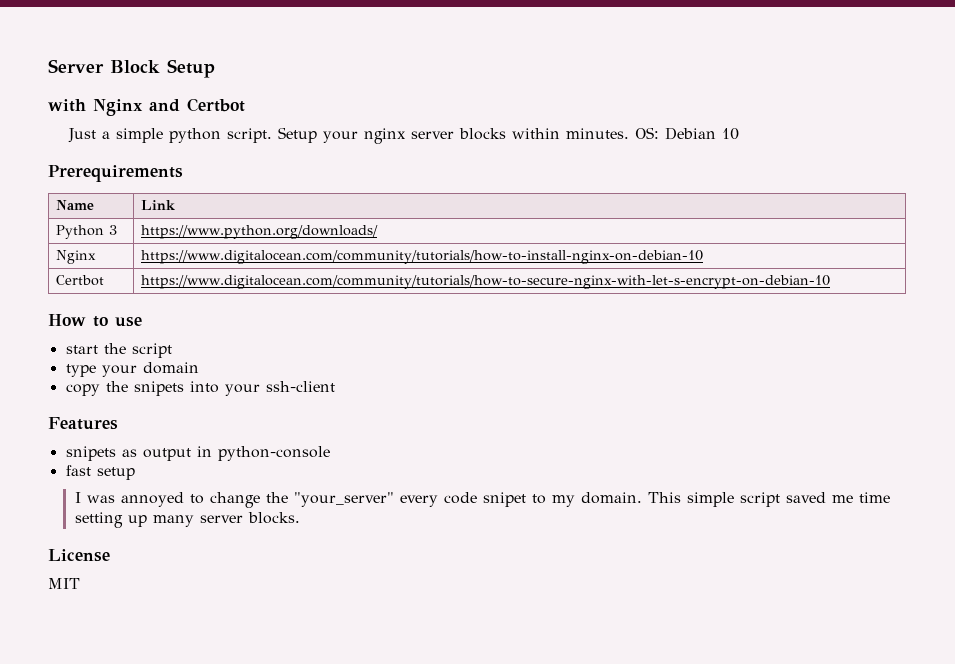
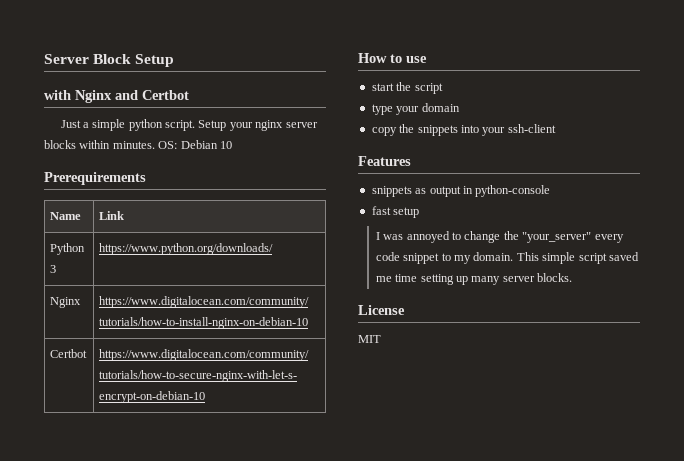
- copy the snipets into your ssh-client
+ copy the snippets into your ssh-client
- snipets as output in python-console
+ snippets as output in python-console
- I was annoyed to change the "your_server" every code snipet to my domain.
+ I was annoyed to change the "your_server" every code snippet to my domain.

